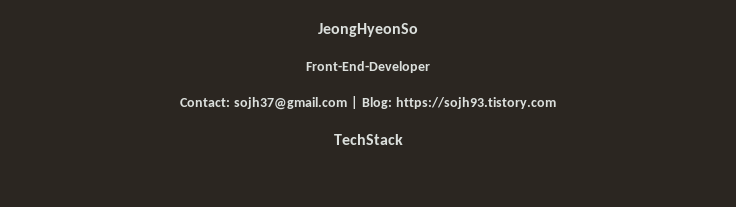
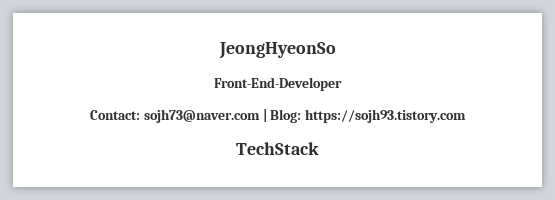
- Contact: sojh37@gmail.com | Blog: https://sojh93.tistory.com
+ Contact: sojh73@naver.com | Blog: https://sojh93.tistory.com

